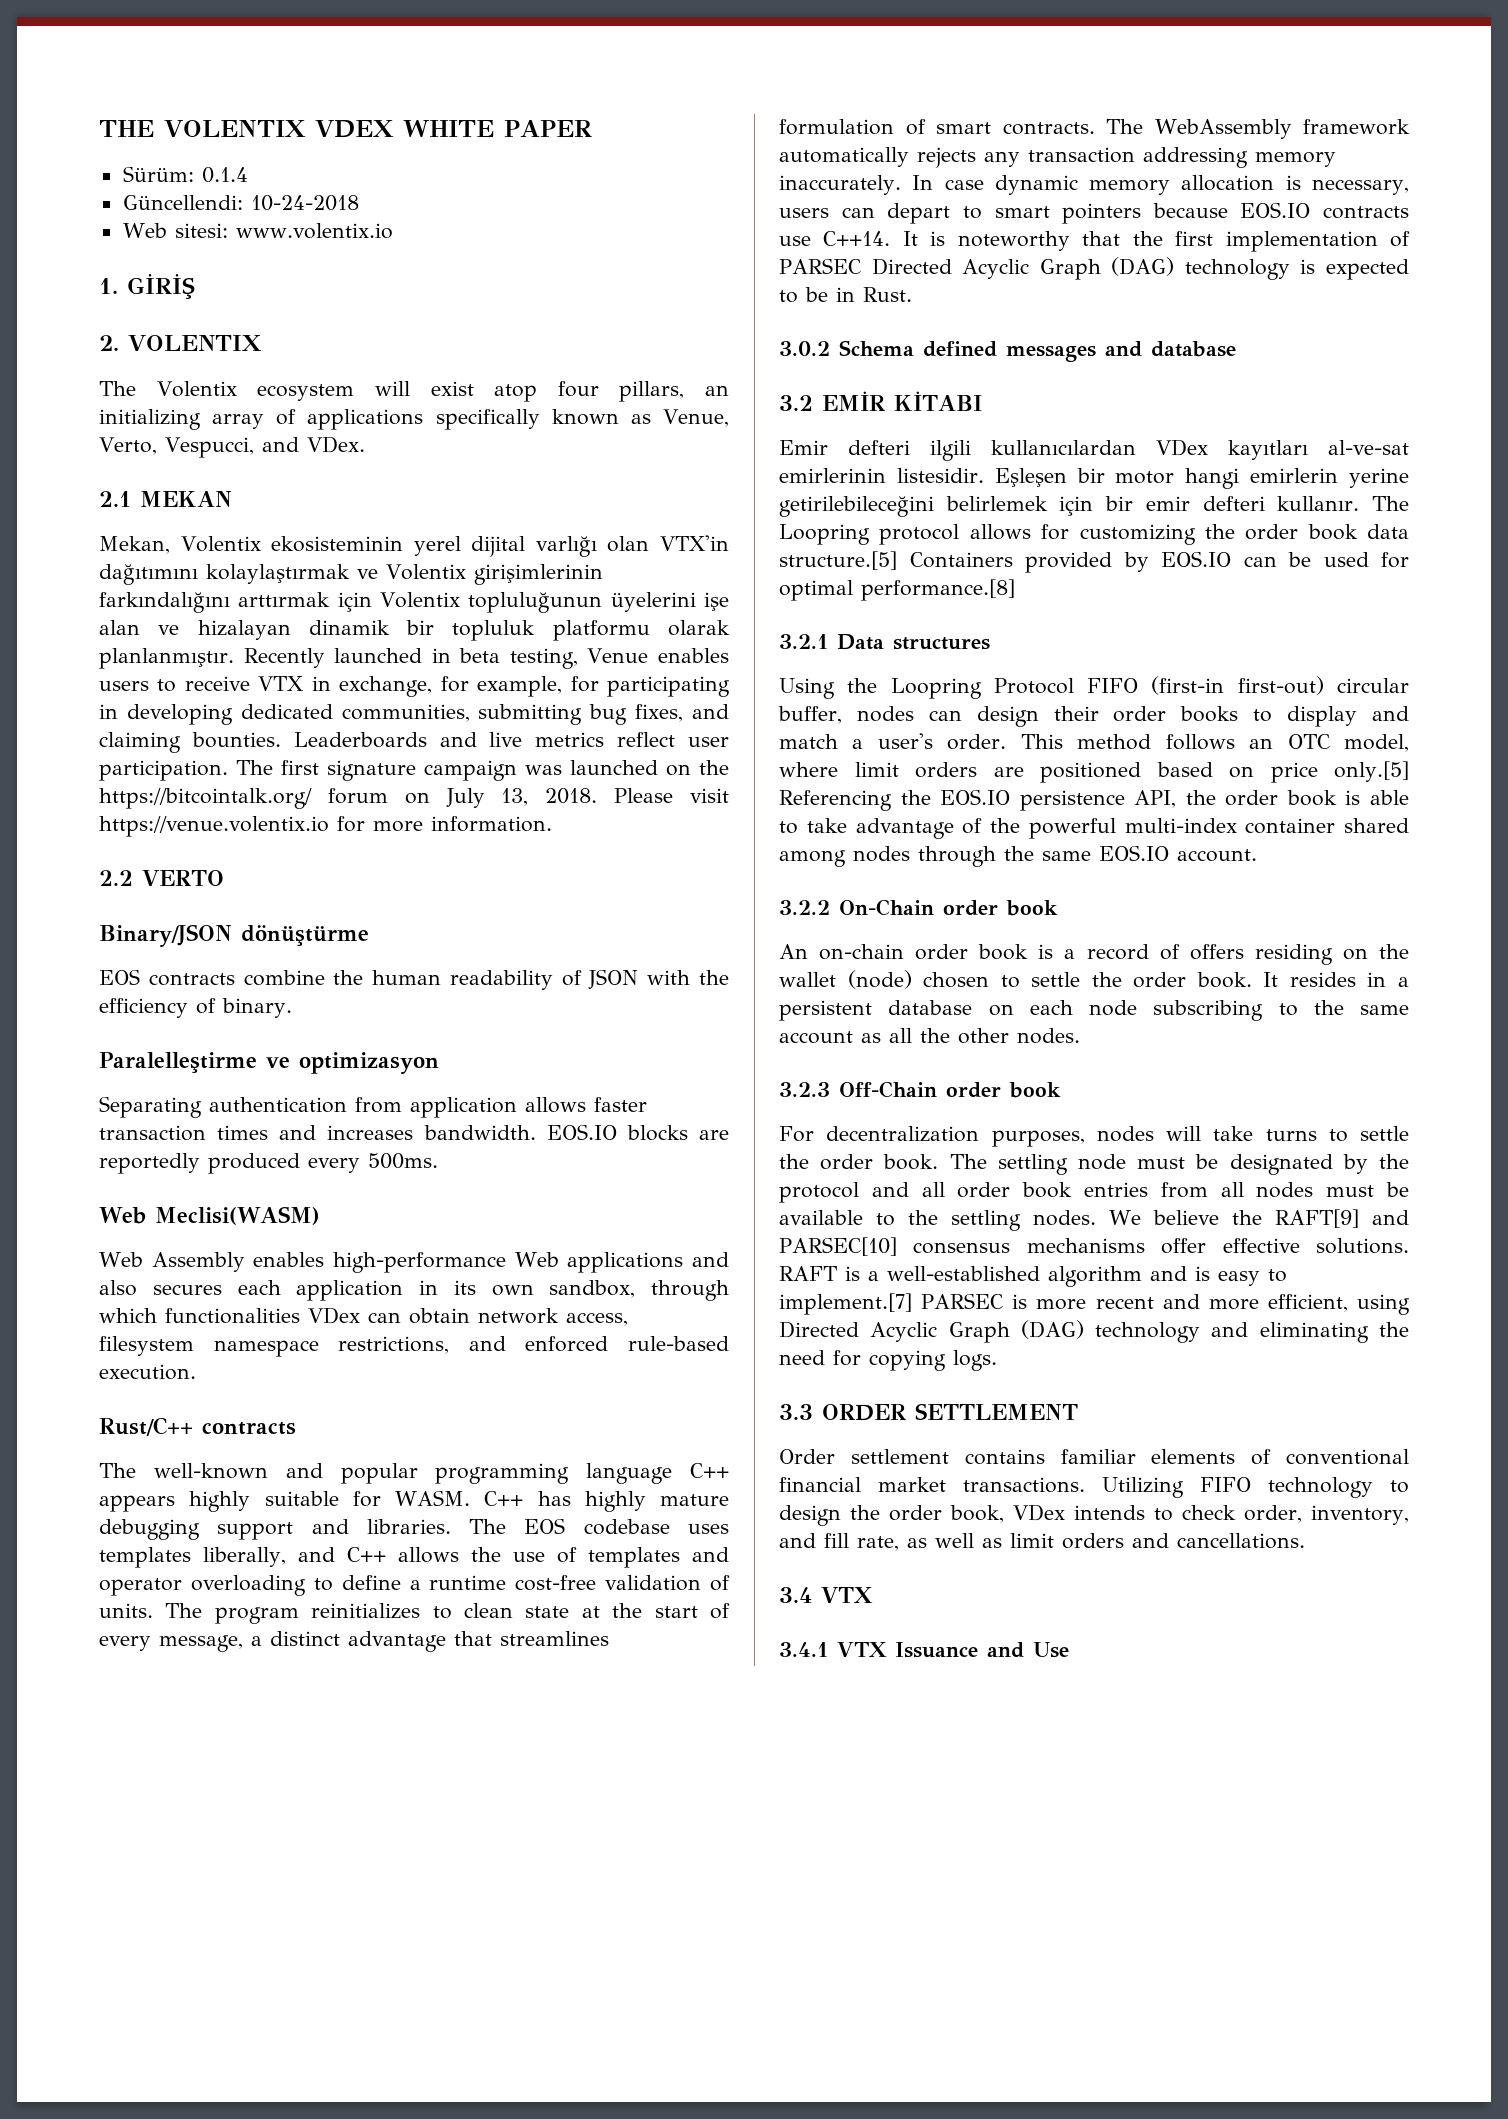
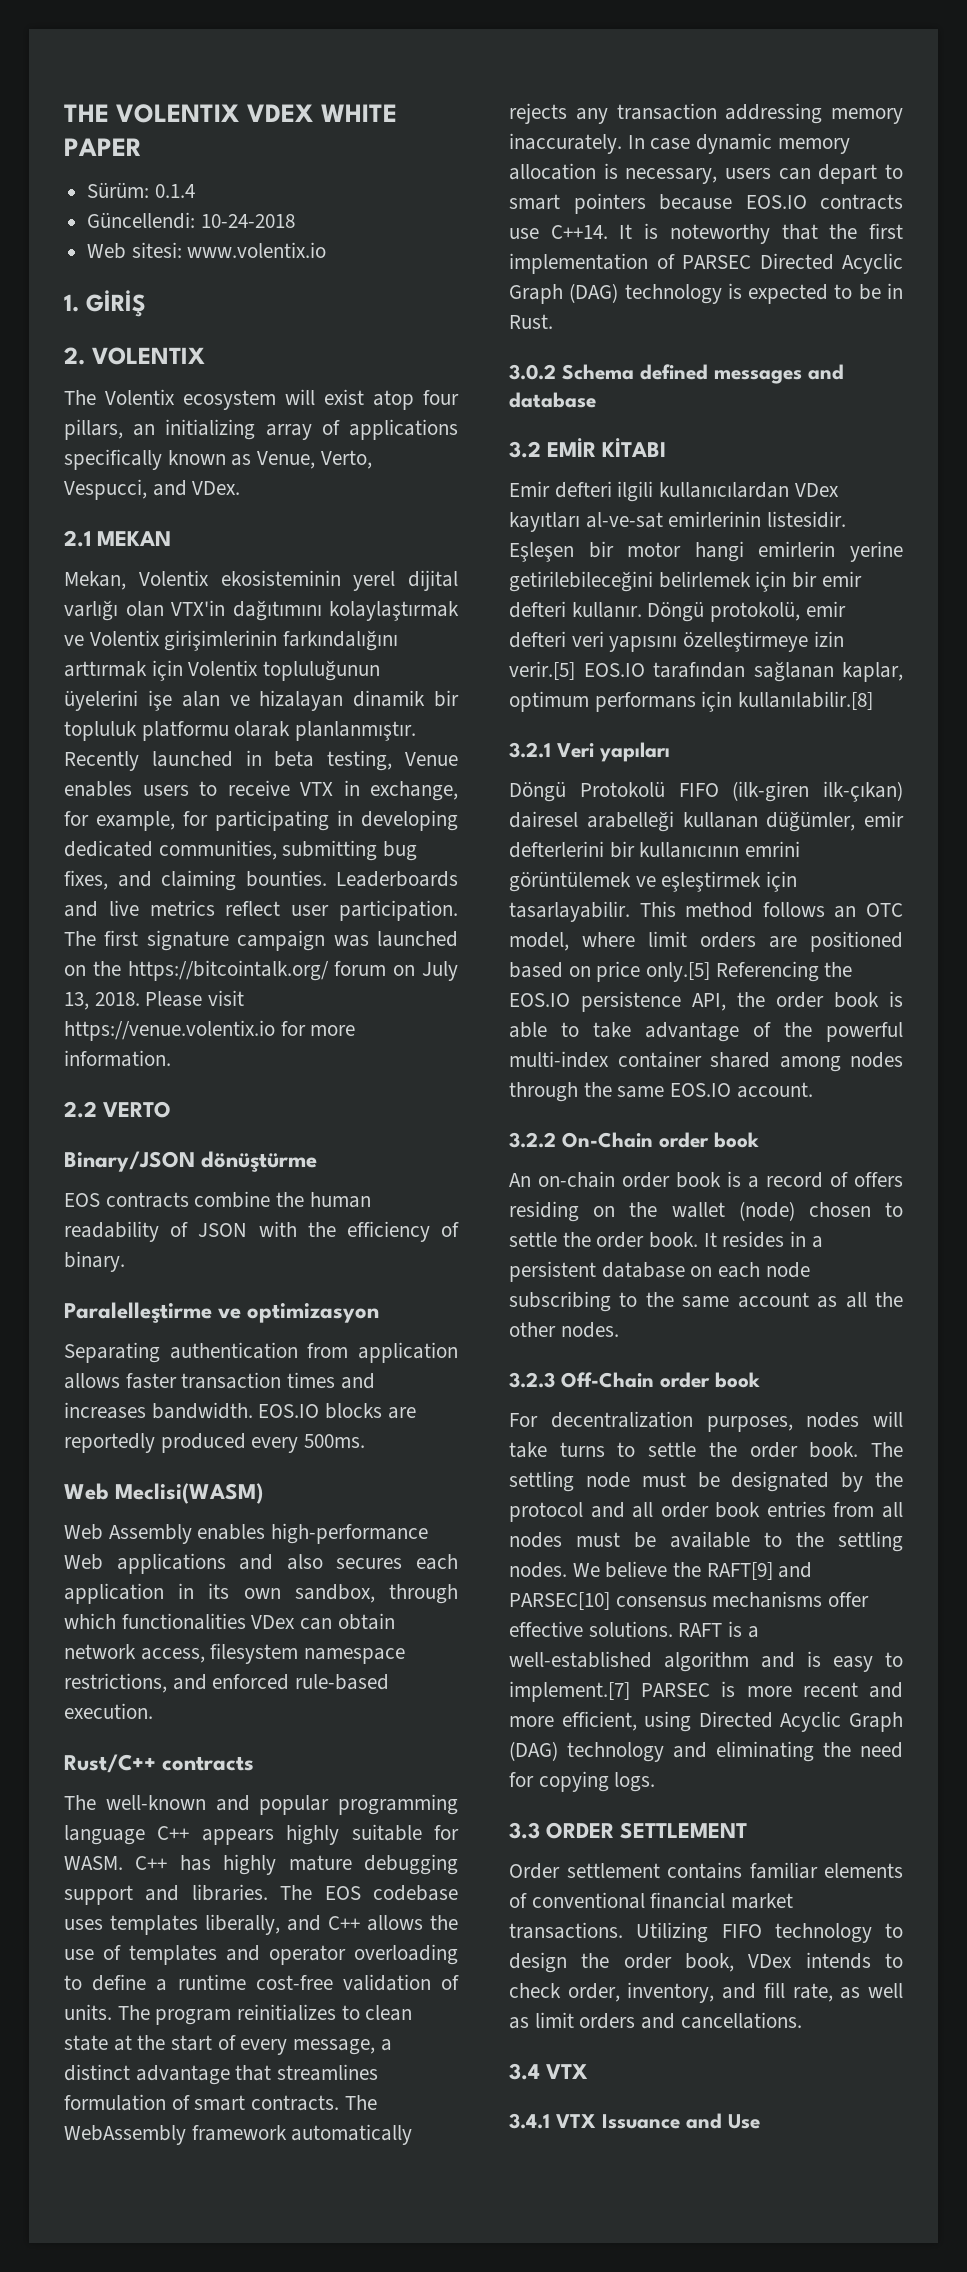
- The Loopring protocol allows for customizing the order book data structure.[5] Containers provided by EOS.IO can be used for optimal performance.[8]
- 3.2.1 Data structures
- Using the Loopring Protocol FIFO (first-in first-out) circular buffer, nodes can design their order books to display and match a user's order.
+ Döngü protokolü, emir defteri veri yapısını özelleştirmeye izin verir.[5] EOS.IO tarafından sağlanan kaplar, optimum performans için kullanılabilir.[8]
+ 3.2.1 Veri yapıları
+ Döngü Protokolü FIFO (ilk-giren ilk-çıkan) dairesel arabelleği kullanan düğümler, emir defterlerini bir kullanıcının emrini görüntülemek ve eşleştirmek için tasarlayabilir.

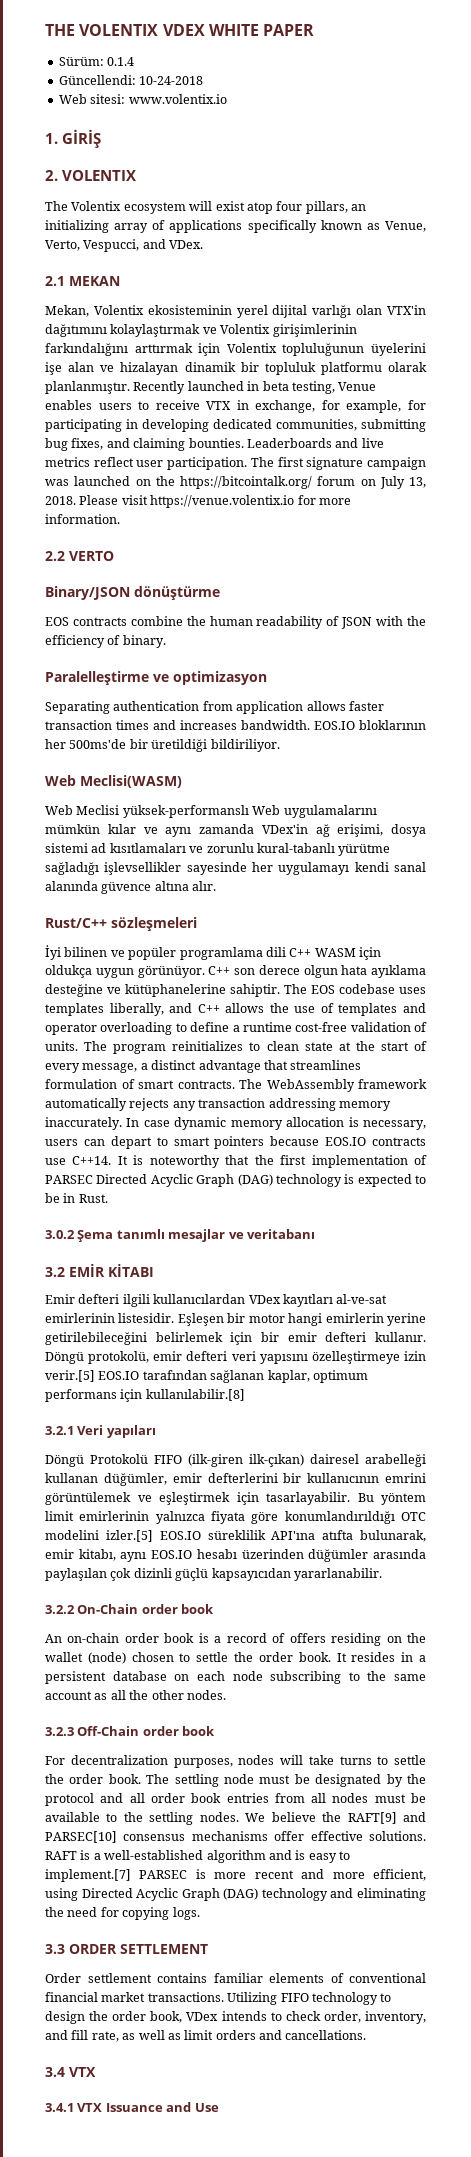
- EOS.IO blocks are reportedly produced every 500ms.
+ EOS.IO bloklarının her 500ms'de bir üretildiği bildiriliyor.
  Web Meclisi(WASM)
- Web Assembly enables high-performance Web applications and also secures each application in its own sandbox, through which functionalities VDex can obtain network access, filesystem namespace restrictions, and enforced rule-based execution.
- Rust/C++ contracts
- The well-known and popular programming language C++ appears highly suitable for WASM. C++ has highly mature debugging support and libraries.
+ Web Meclisi yüksek-performanslı Web uygulamalarını mümkün kılar ve aynı zamanda VDex'in ağ erişimi, dosya sistemi ad kısıtlamaları ve zorunlu kural-tabanlı yürütme sağladığı işlevsellikler sayesinde her uygulamayı kendi sanal alanında güvence altına alır.
+ Rust/C++ sözleşmeleri
+ İyi bilinen ve popüler programlama dili C++ WASM için oldukça uygun görünüyor. C++ son derece olgun hata ayıklama desteğine ve kütüphanelerine sahiptir.
- 3.0.2 Schema defined messages and database
+ 3.0.2 Şema tanımlı mesajlar ve veritabanı
- This method follows an OTC model, where limit orders are positioned based on price only.[5] Referencing the EOS.IO persistence API, the order book is able to take advantage of the powerful multi-index container shared among nodes through the same EOS.IO account.
+ Bu yöntem limit emirlerinin yalnızca fiyata göre konumlandırıldığı OTC modelini izler.[5] EOS.IO süreklilik API'ına atıfta bulunarak, emir kitabı, aynı EOS.IO hesabı üzerinden düğümler arasında paylaşılan çok dizinli güçlü kapsayıcıdan yararlanabilir.

